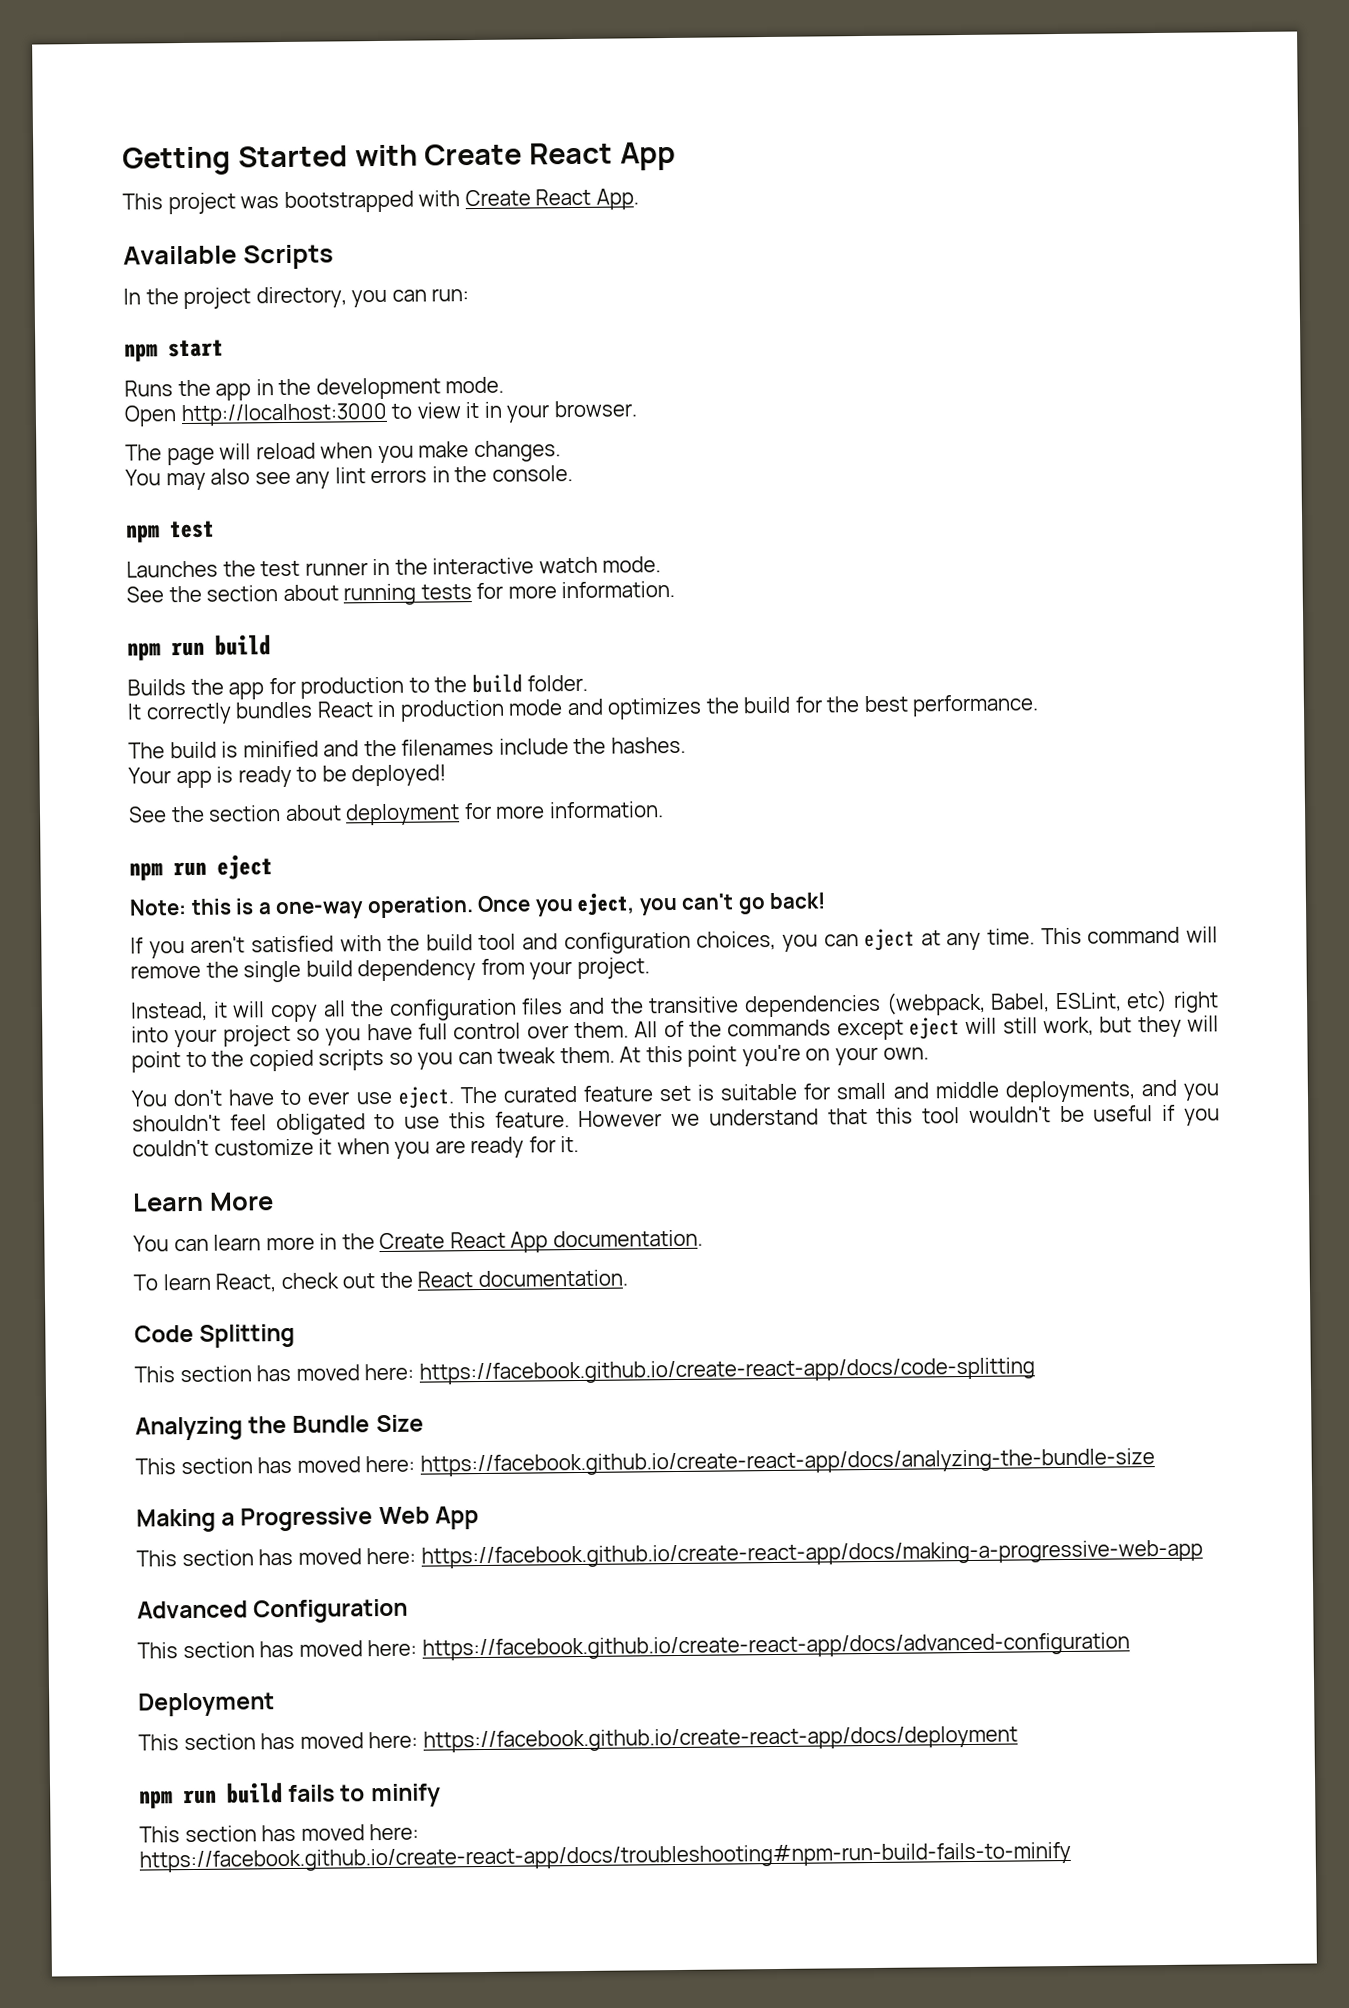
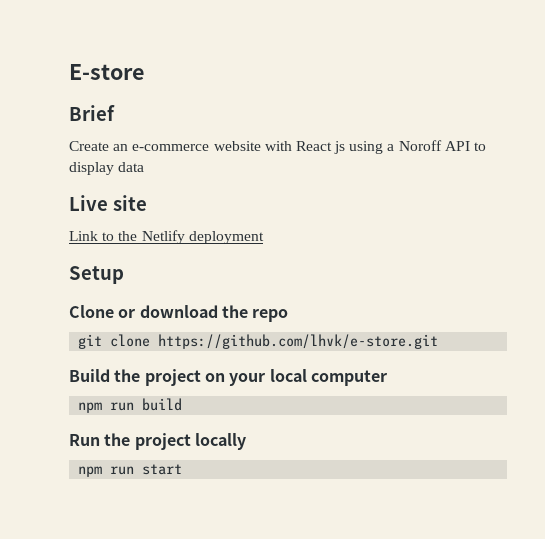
- Getting Started with Create React App
- This project was bootstrapped with Create React App.
- Available Scripts
- In the project directory, you can run:
- npm start
- Runs the app in the development mode.
- Open http://localhost:3000 to view it in your browser.
- The page will reload when you make changes.
- You may also see any lint errors in the console.
- npm test
- Launches the test runner in the interactive watch mode.
- See the section about running tests for more information.
+ E-store
+ Brief
+ Create an e-commerce website with React js using a Noroff API to display data
+ Live site
+ Link to the Netlify deployment
+ Setup
+ Clone or download the repo
+ git clone https://github.com/lhvk/e-store.git
+ Build the project on your local computer
  npm run build
- Builds the app for production to the build folder.
- It correctly bundles React in production mode and optimizes the build for the best performance.
- The build is minified and the filenames include the hashes.
- Your app is ready to be deployed!
- See the section about deployment for more information.
- npm run eject
- Note: this is a one-way operation. Once you eject, you can't go back!
- If you aren't satisfied with the build tool and configuration choices, you can eject at any time. This command will remove the single build dependency from your project.
- Instead, it will copy all the configuration files and the transitive dependencies (webpack, Babel, ESLint, etc) right into your project so you have full control over them. All of the commands except eject will still work, but they will point to the copied scripts so you can tweak them. At this point you're on your own.
- You don't have to ever use eject. The curated feature set is suitable for small and middle deployments, and you shouldn't feel obligated to use this feature. However we understand that this tool wouldn't be useful if you couldn't customize it when you are ready for it.
- Learn More
- You can learn more in the Create React App documentation.
- To learn React, check out the React documentation.
- Code Splitting
- This section has moved here: https://facebook.github.io/create-react-app/docs/code-splitting
- Analyzing the Bundle Size
- This section has moved here: https://facebook.github.io/create-react-app/docs/analyzing-the-bundle-size
- Making a Progressive Web App
- This section has moved here: https://facebook.github.io/create-react-app/docs/making-a-progressive-web-app
- Advanced Configuration
- This section has moved here: https://facebook.github.io/create-react-app/docs/advanced-configuration
- Deployment
- This section has moved here: https://facebook.github.io/create-react-app/docs/deployment
- npm run build fails to minify
- This section has moved here: https://facebook.github.io/create-react-app/docs/troubleshooting#npm-run-build-fails-to-minify
+ Run the project locally
+ npm run start

